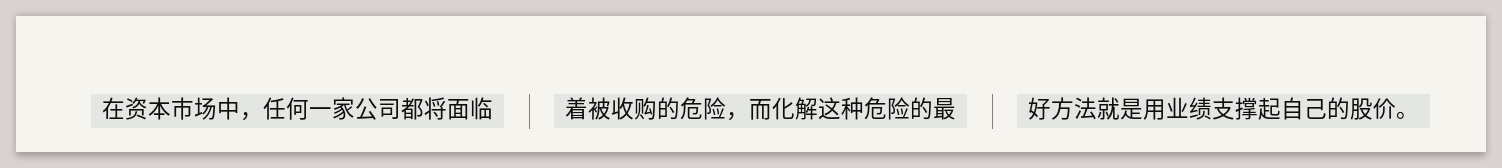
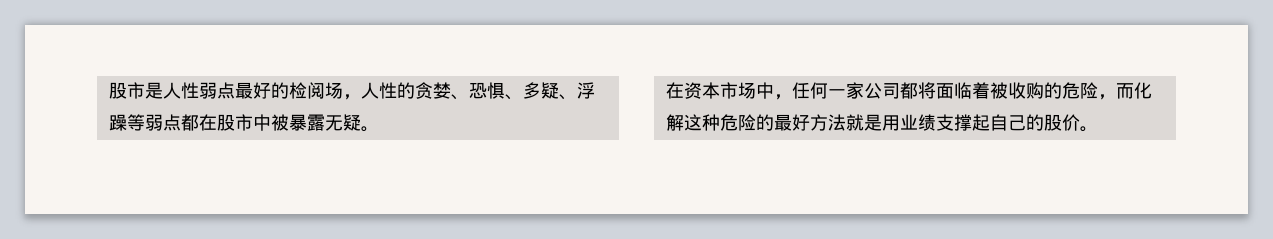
+ 股市是人性弱点最好的检阅场，人性的贪婪、恐惧、多疑、浮躁等弱点都在股市中被暴露无疑。

